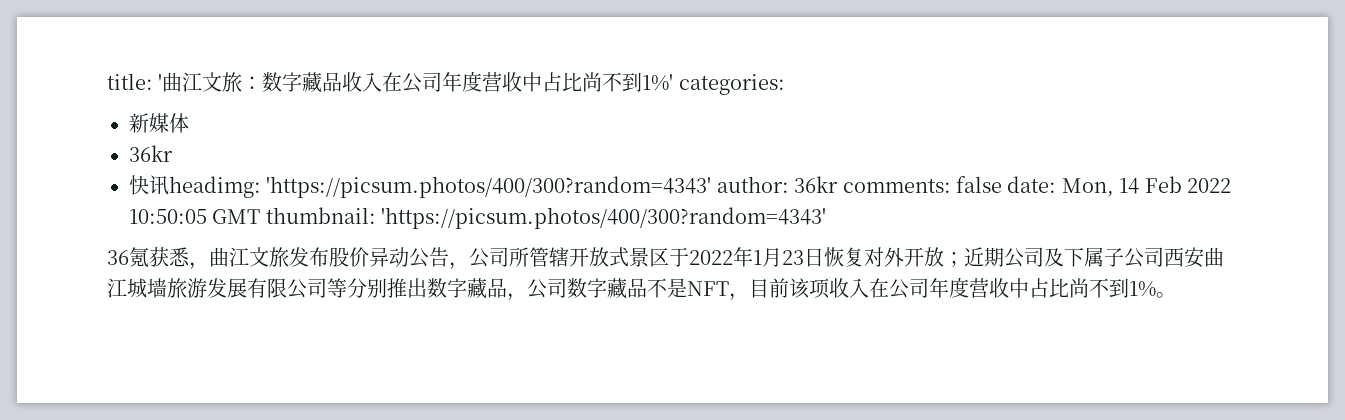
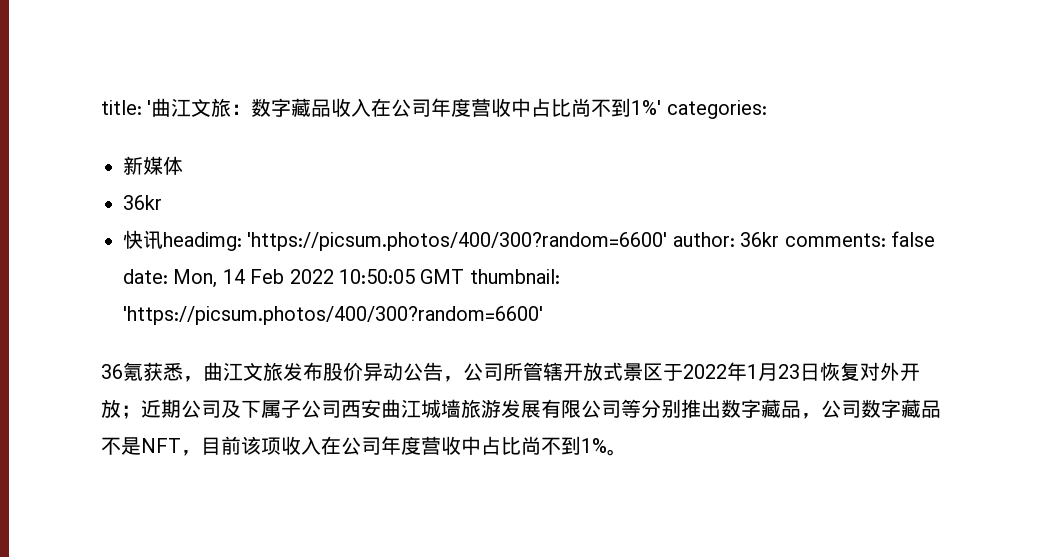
- 快讯headimg: 'https://picsum.photos/400/300?random=4343' author: 36kr comments: false date: Mon, 14 Feb 2022 10:50:05 GMT thumbnail: 'https://picsum.photos/400/300?random=4343'
+ 快讯headimg: 'https://picsum.photos/400/300?random=6600' author: 36kr comments: false date: Mon, 14 Feb 2022 10:50:05 GMT thumbnail: 'https://picsum.photos/400/300?random=6600'

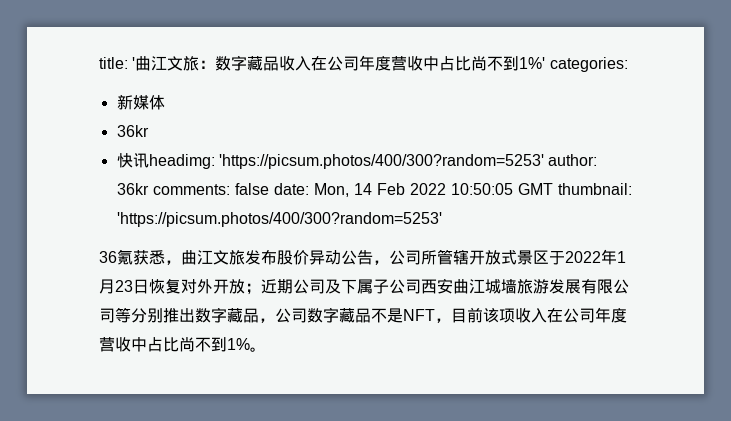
- 快讯headimg: 'https://picsum.photos/400/300?random=6600' author: 36kr comments: false date: Mon, 14 Feb 2022 10:50:05 GMT thumbnail: 'https://picsum.photos/400/300?random=6600'
+ 快讯headimg: 'https://picsum.photos/400/300?random=5253' author: 36kr comments: false date: Mon, 14 Feb 2022 10:50:05 GMT thumbnail: 'https://picsum.photos/400/300?random=5253'

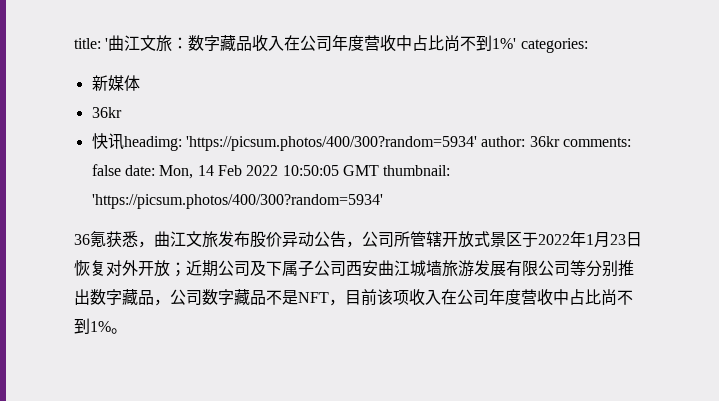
- 快讯headimg: 'https://picsum.photos/400/300?random=5253' author: 36kr comments: false date: Mon, 14 Feb 2022 10:50:05 GMT thumbnail: 'https://picsum.photos/400/300?random=5253'
+ 快讯headimg: 'https://picsum.photos/400/300?random=5934' author: 36kr comments: false date: Mon, 14 Feb 2022 10:50:05 GMT thumbnail: 'https://picsum.photos/400/300?random=5934'

